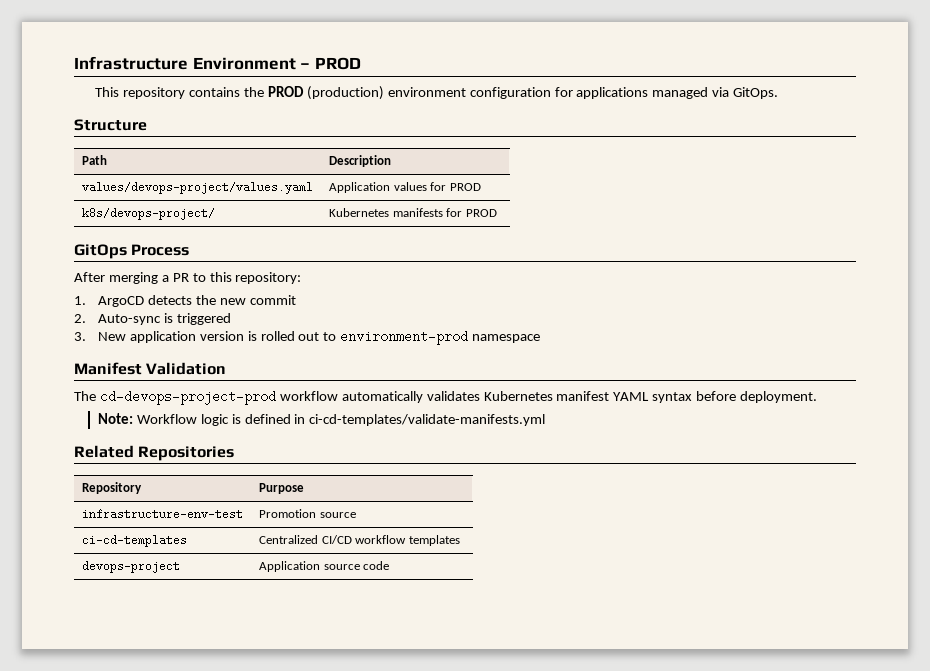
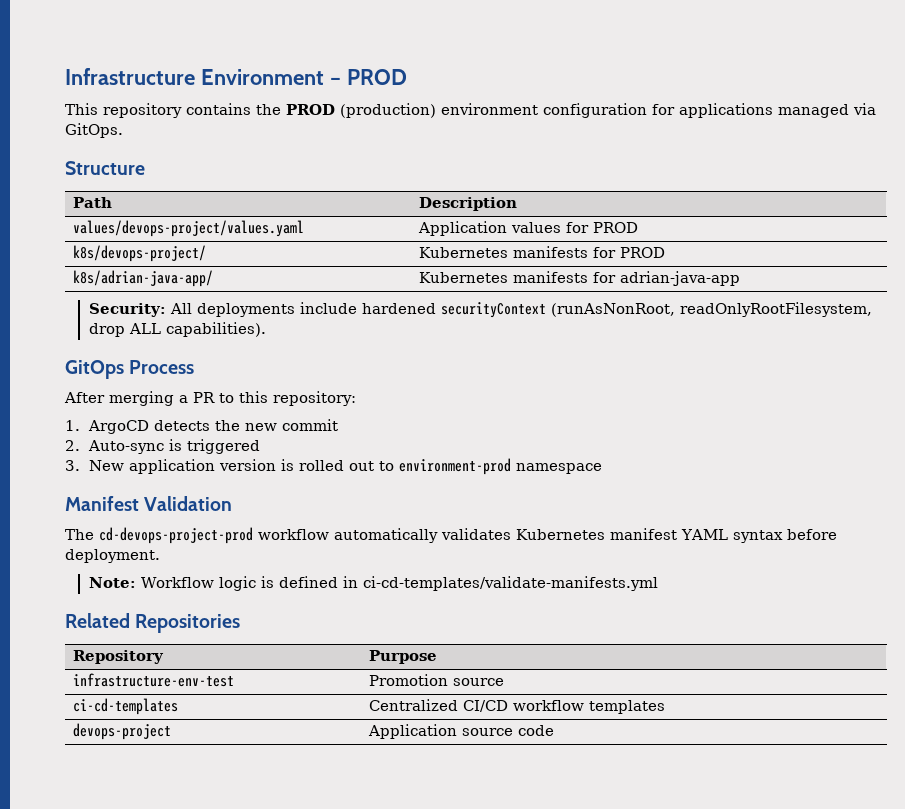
+ k8s/adrian-java-app/ | Kubernetes manifests for adrian-java-app
+ Security: All deployments include hardened securityContext (runAsNonRoot, readOnlyRootFilesystem, drop ALL capabilities).

